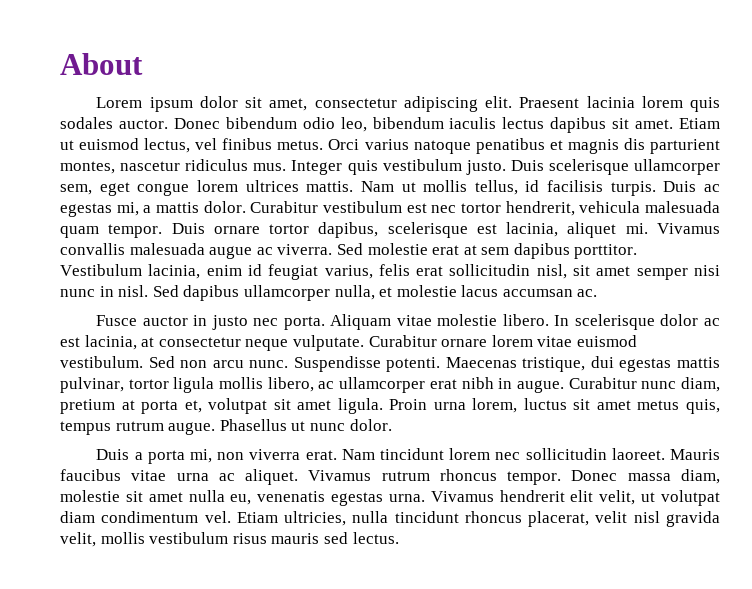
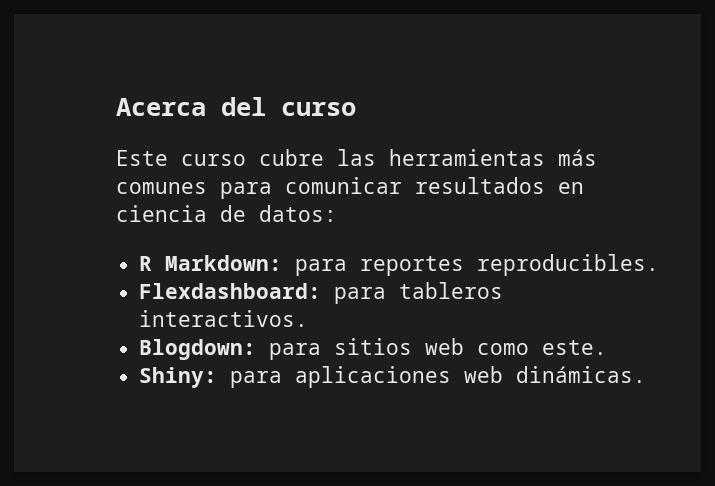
- About
- Lorem ipsum dolor sit amet, consectetur adipiscing elit. Praesent lacinia lorem quis sodales auctor. Donec bibendum odio leo, bibendum iaculis lectus dapibus sit amet. Etiam ut euismod lectus, vel finibus metus. Orci varius natoque penatibus et magnis dis parturient montes, nascetur ridiculus mus. Integer quis vestibulum justo. Duis scelerisque ullamcorper sem, eget congue lorem ultrices mattis. Nam ut mollis tellus, id facilisis turpis. Duis ac egestas mi, a mattis dolor. Curabitur vestibulum est nec tortor hendrerit, vehicula malesuada quam tempor. Duis ornare tortor dapibus, scelerisque est lacinia, aliquet mi. Vivamus convallis malesuada augue ac viverra. Sed molestie erat at sem dapibus porttitor. Vestibulum lacinia, enim id feugiat varius, felis erat sollicitudin nisl, sit amet semper nisi nunc in nisl. Sed dapibus ullamcorper nulla, et molestie lacus accumsan ac.
- Fusce auctor in justo nec porta. Aliquam vitae molestie libero. In scelerisque dolor ac est lacinia, at consectetur neque vulputate. Curabitur ornare lorem vitae euismod vestibulum. Sed non arcu nunc. Suspendisse potenti. Maecenas tristique, dui egestas mattis pulvinar, tortor ligula mollis libero, ac ullamcorper erat nibh in augue. Curabitur nunc diam, pretium at porta et, volutpat sit amet ligula. Proin urna lorem, luctus sit amet metus quis, tempus rutrum augue. Phasellus ut nunc dolor.
- Duis a porta mi, non viverra erat. Nam tincidunt lorem nec sollicitudin laoreet. Mauris faucibus vitae urna ac aliquet. Vivamus rutrum rhoncus tempor. Donec massa diam, molestie sit amet nulla eu, venenatis egestas urna. Vivamus hendrerit elit velit, ut volutpat diam condimentum vel. Etiam ultricies, nulla tincidunt rhoncus placerat, velit nisl gravida velit, mollis vestibulum risus mauris sed lectus.
+ Acerca del curso
+ Este curso cubre las herramientas más comunes para comunicar resultados en ciencia de datos:
+ R Markdown: para reportes reproducibles.
+ Flexdashboard: para tableros interactivos.
+ Blogdown: para sitios web como este.
+ Shiny: para aplicaciones web dinámicas.

